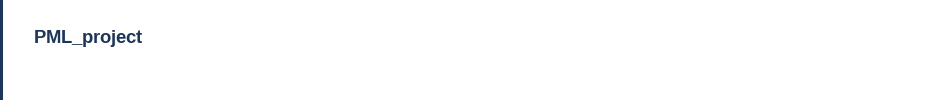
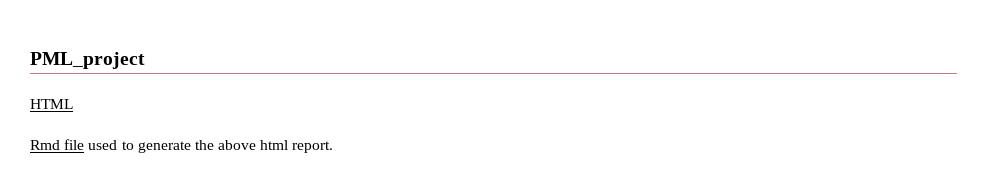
+ HTML
+ Rmd file used to generate the above html report.

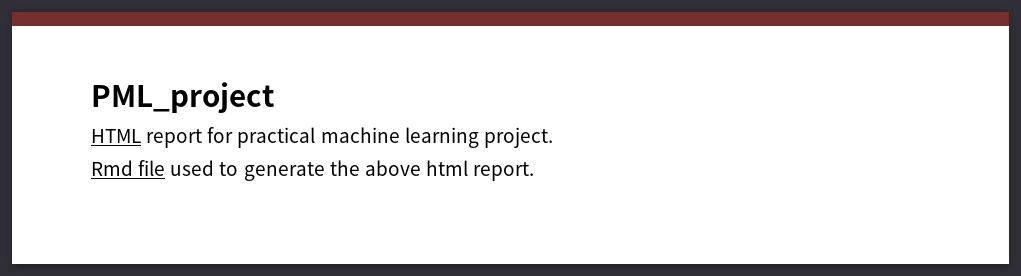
- HTML
+ HTML report for practical machine learning project.

